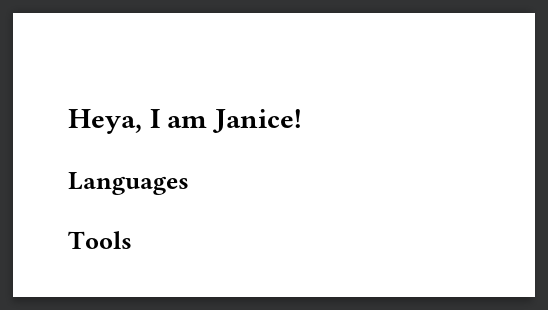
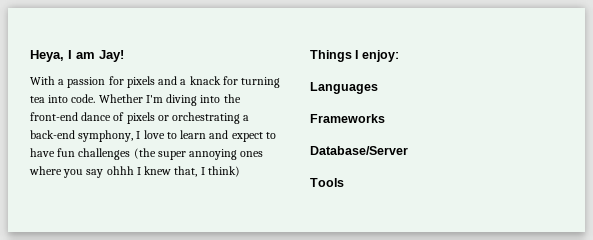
- Heya, I am Janice!
+ Heya, I am Jay!
+ With a passion for pixels and a knack for turning tea into code. Whether I'm diving into the front-end dance of pixels or orchestrating a back-end symphony, I love to learn and expect to have fun challenges (the super annoying ones where you say ohhh I knew that, I think)
+ Things I enjoy:
+ Frameworks
+ Database/Server

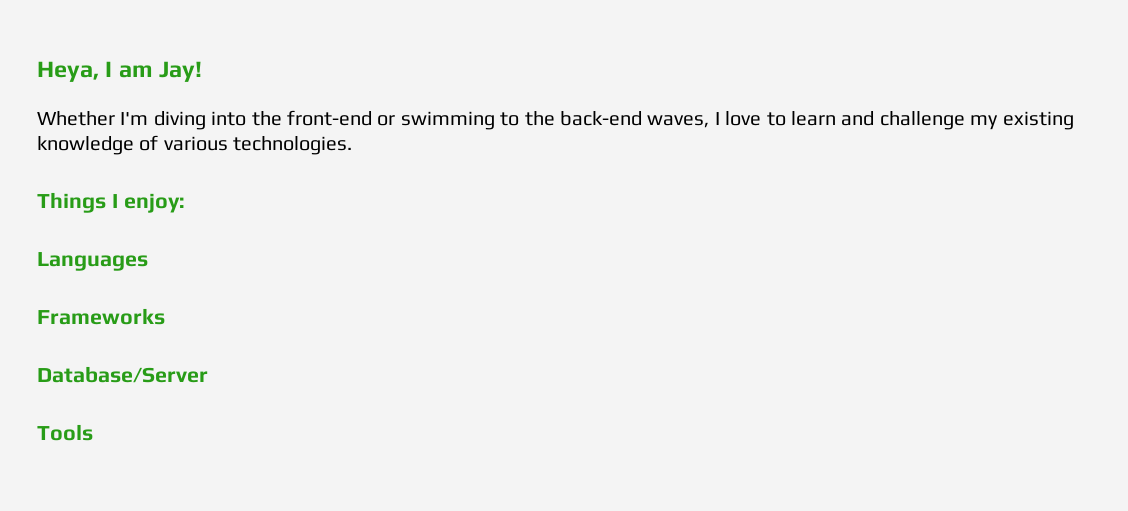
- With a passion for pixels and a knack for turning tea into code. Whether I'm diving into the front-end dance of pixels or orchestrating a back-end symphony, I love to learn and expect to have fun challenges (the super annoying ones where you say ohhh I knew that, I think)
+ Whether I'm diving into the front-end or swimming to the back-end waves, I love to learn and challenge my existing knowledge of various technologies.

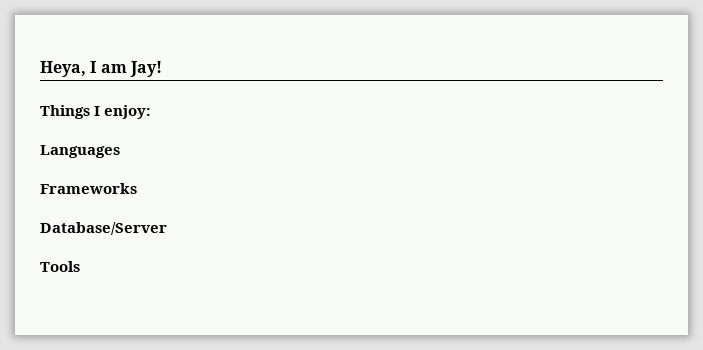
- Whether I'm diving into the front-end or swimming to the back-end waves, I love to learn and challenge my existing knowledge of various technologies.

